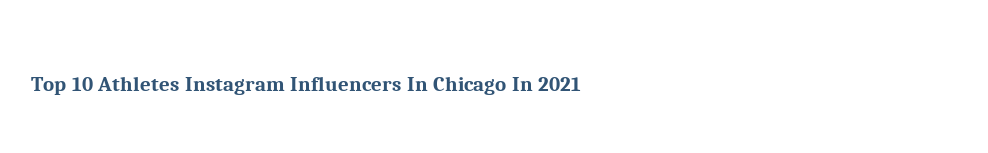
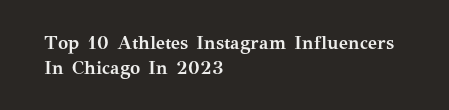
- Top 10 Athletes Instagram Influencers In Chicago In 2021
+ Top 10 Athletes Instagram Influencers In Chicago In 2023

